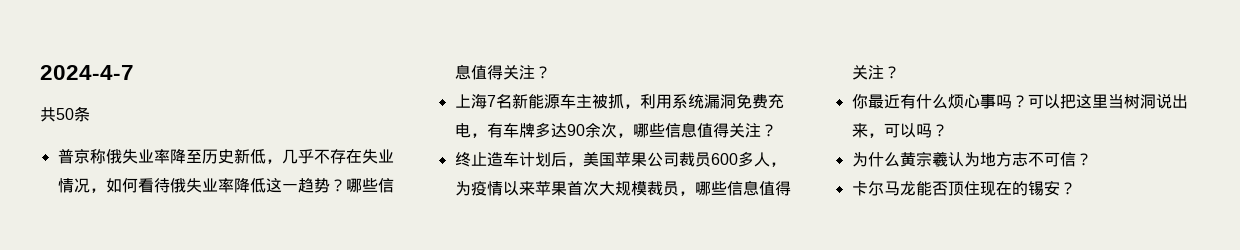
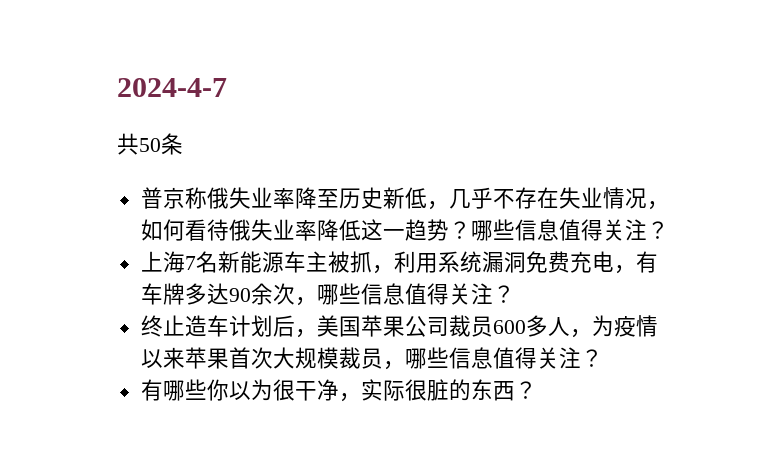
- 你最近有什么烦心事吗？可以把这里当树洞说出来，可以吗？
- 为什么黄宗羲认为地方志不可信？
- 卡尔马龙能否顶住现在的锡安？
+ 有哪些你以为很干净，实际很脏的东西？

